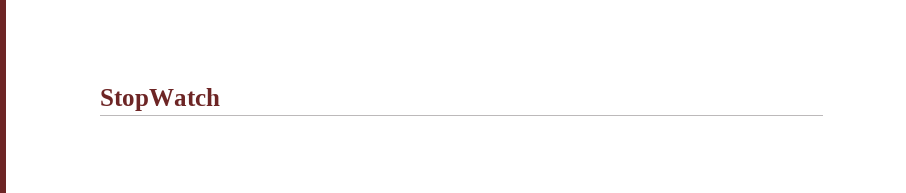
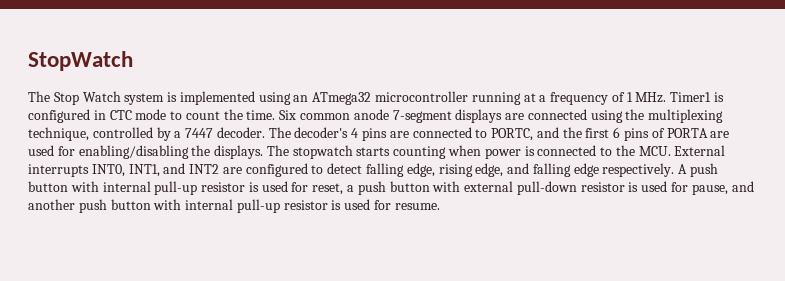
+ The Stop Watch system is implemented using an ATmega32 microcontroller running at a frequency of 1 MHz. Timer1 is configured in CTC mode to count the time. Six common anode 7-segment displays are connected using the multiplexing technique, controlled by a 7447 decoder. The decoder's 4 pins are connected to PORTC, and the first 6 pins of PORTA are used for enabling/disabling the displays. The stopwatch starts counting when power is connected to the MCU. External interrupts INT0, INT1, and INT2 are configured to detect falling edge, rising edge, and falling edge respectively. A push button with internal pull-up resistor is used for reset, a push button with external pull-down resistor is used for pause, and another push button with internal pull-up resistor is used for resume.

